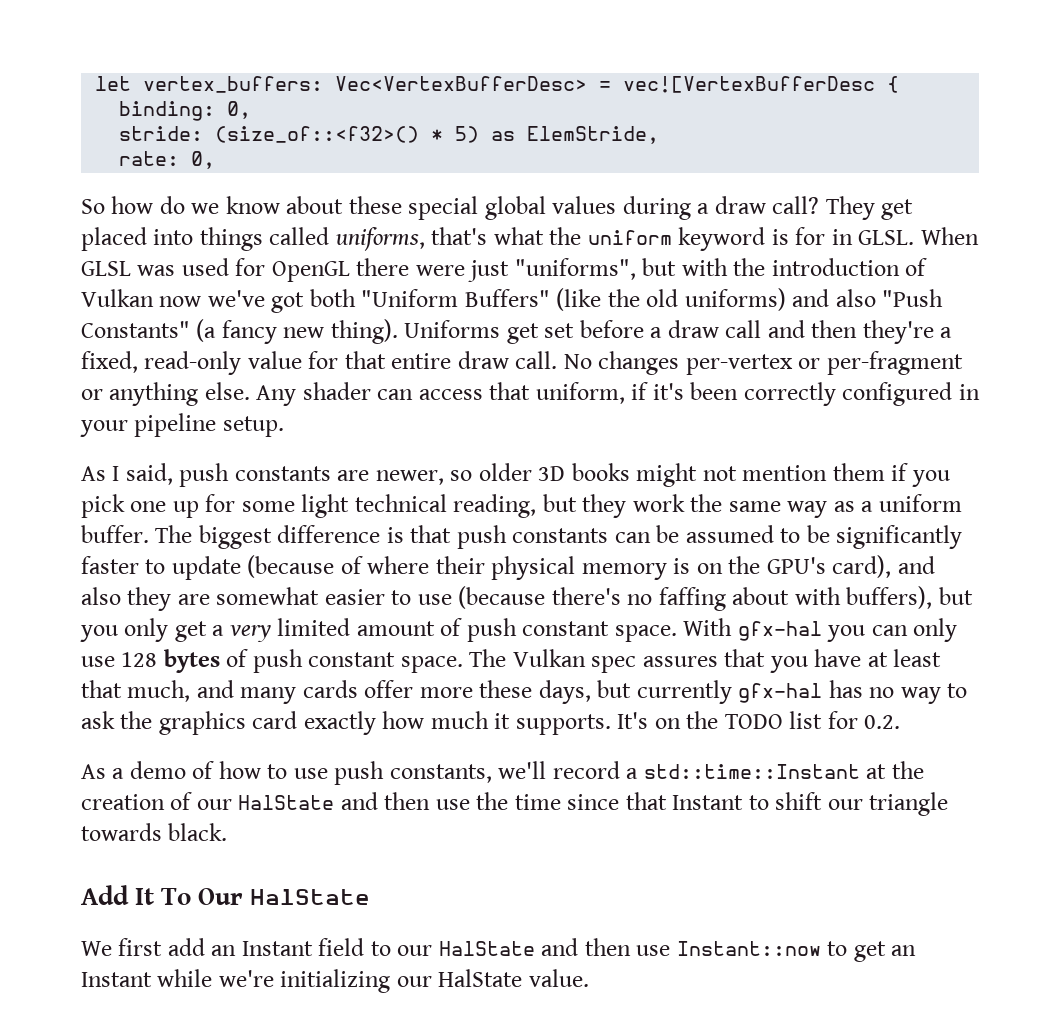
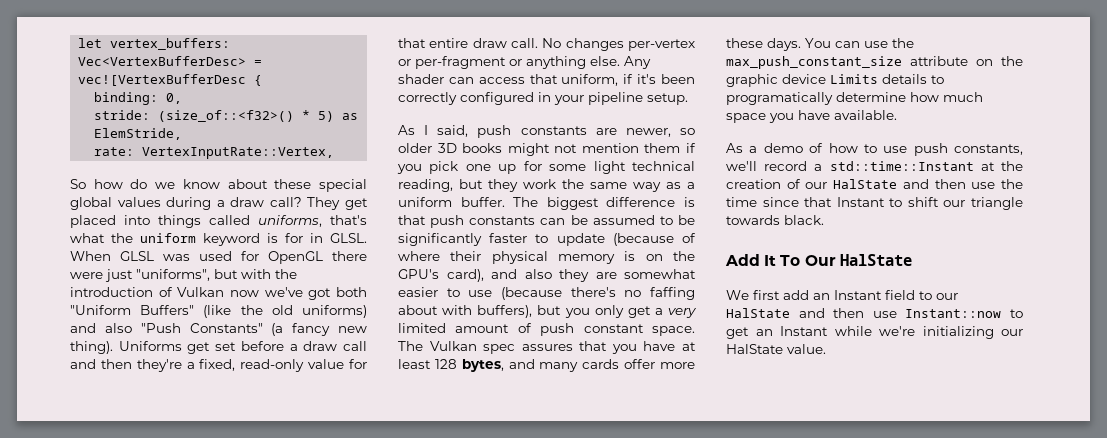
- rate: 0,
+ rate: VertexInputRate::Vertex,
- With gfx-hal you can only use 128 bytes of push constant space.
- The Vulkan spec assures that you have at least that much, and many cards offer more these days, but currently gfx-hal has no way to ask the graphics card exactly how much it supports. It's on the TODO list for 0.2.
+ The Vulkan spec assures that you have at least 128 bytes, and many cards offer more these days. You can use the max_push_constant_size attribute on the graphic device Limits details to programatically determine how much space you have available.

